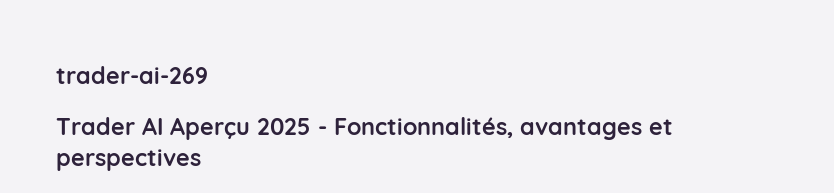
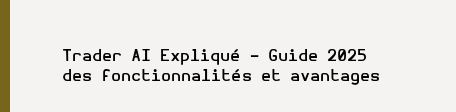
- trader-ai-269
- Trader AI Aperçu 2025 - Fonctionnalités, avantages et perspectives
+ Trader AI Expliqué – Guide 2025 des fonctionnalités et avantages

